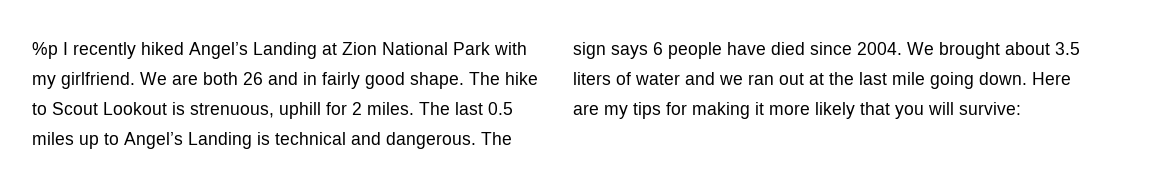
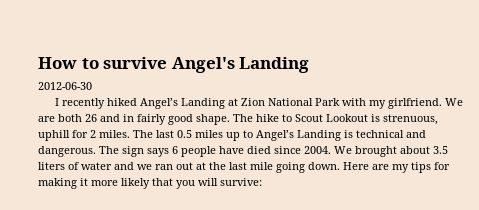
- %p I recently hiked Angel’s Landing at Zion National Park with my girlfriend.
+ How to survive Angel's Landing
+ 2012-06-30
+ I recently hiked Angel’s Landing at Zion National Park with my girlfriend.

